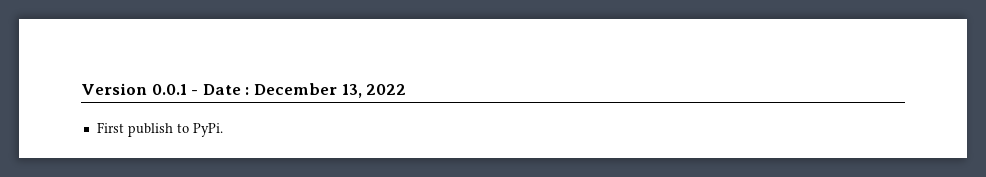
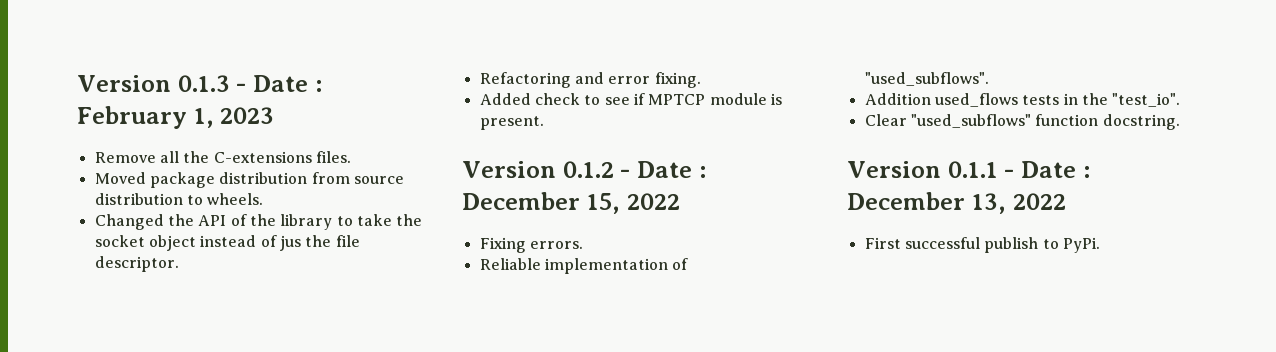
- Version 0.0.1 - Date : December 13, 2022
+ Version 0.1.3 - Date : February 1, 2023
+ Remove all the C-extensions files.
+ Moved package distribution from source distribution to wheels.
+ Changed the API of the library to take the socket object instead of jus the file descriptor.
+ Refactoring and error fixing.
+ Added check to see if MPTCP module is present.
+ Version 0.1.2 - Date : December 15, 2022
+ Fixing errors.
+ Reliable implementation of "used_subflows".
+ Addition used_flows tests in the "test_io".
+ Clear "used_subflows" function docstring.
+ Version 0.1.1 - Date : December 13, 2022
- First publish to PyPi.
+ First successful publish to PyPi.

